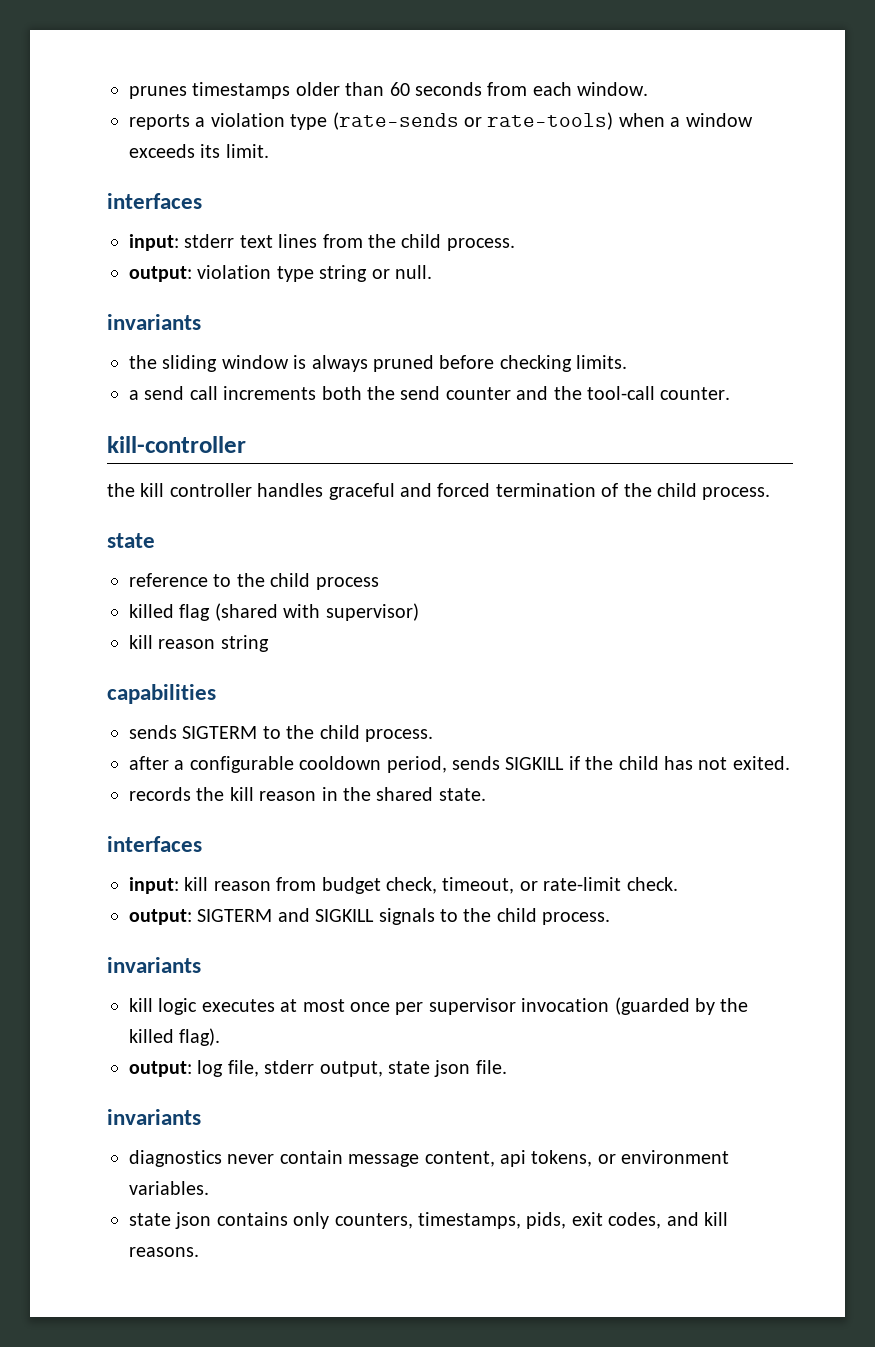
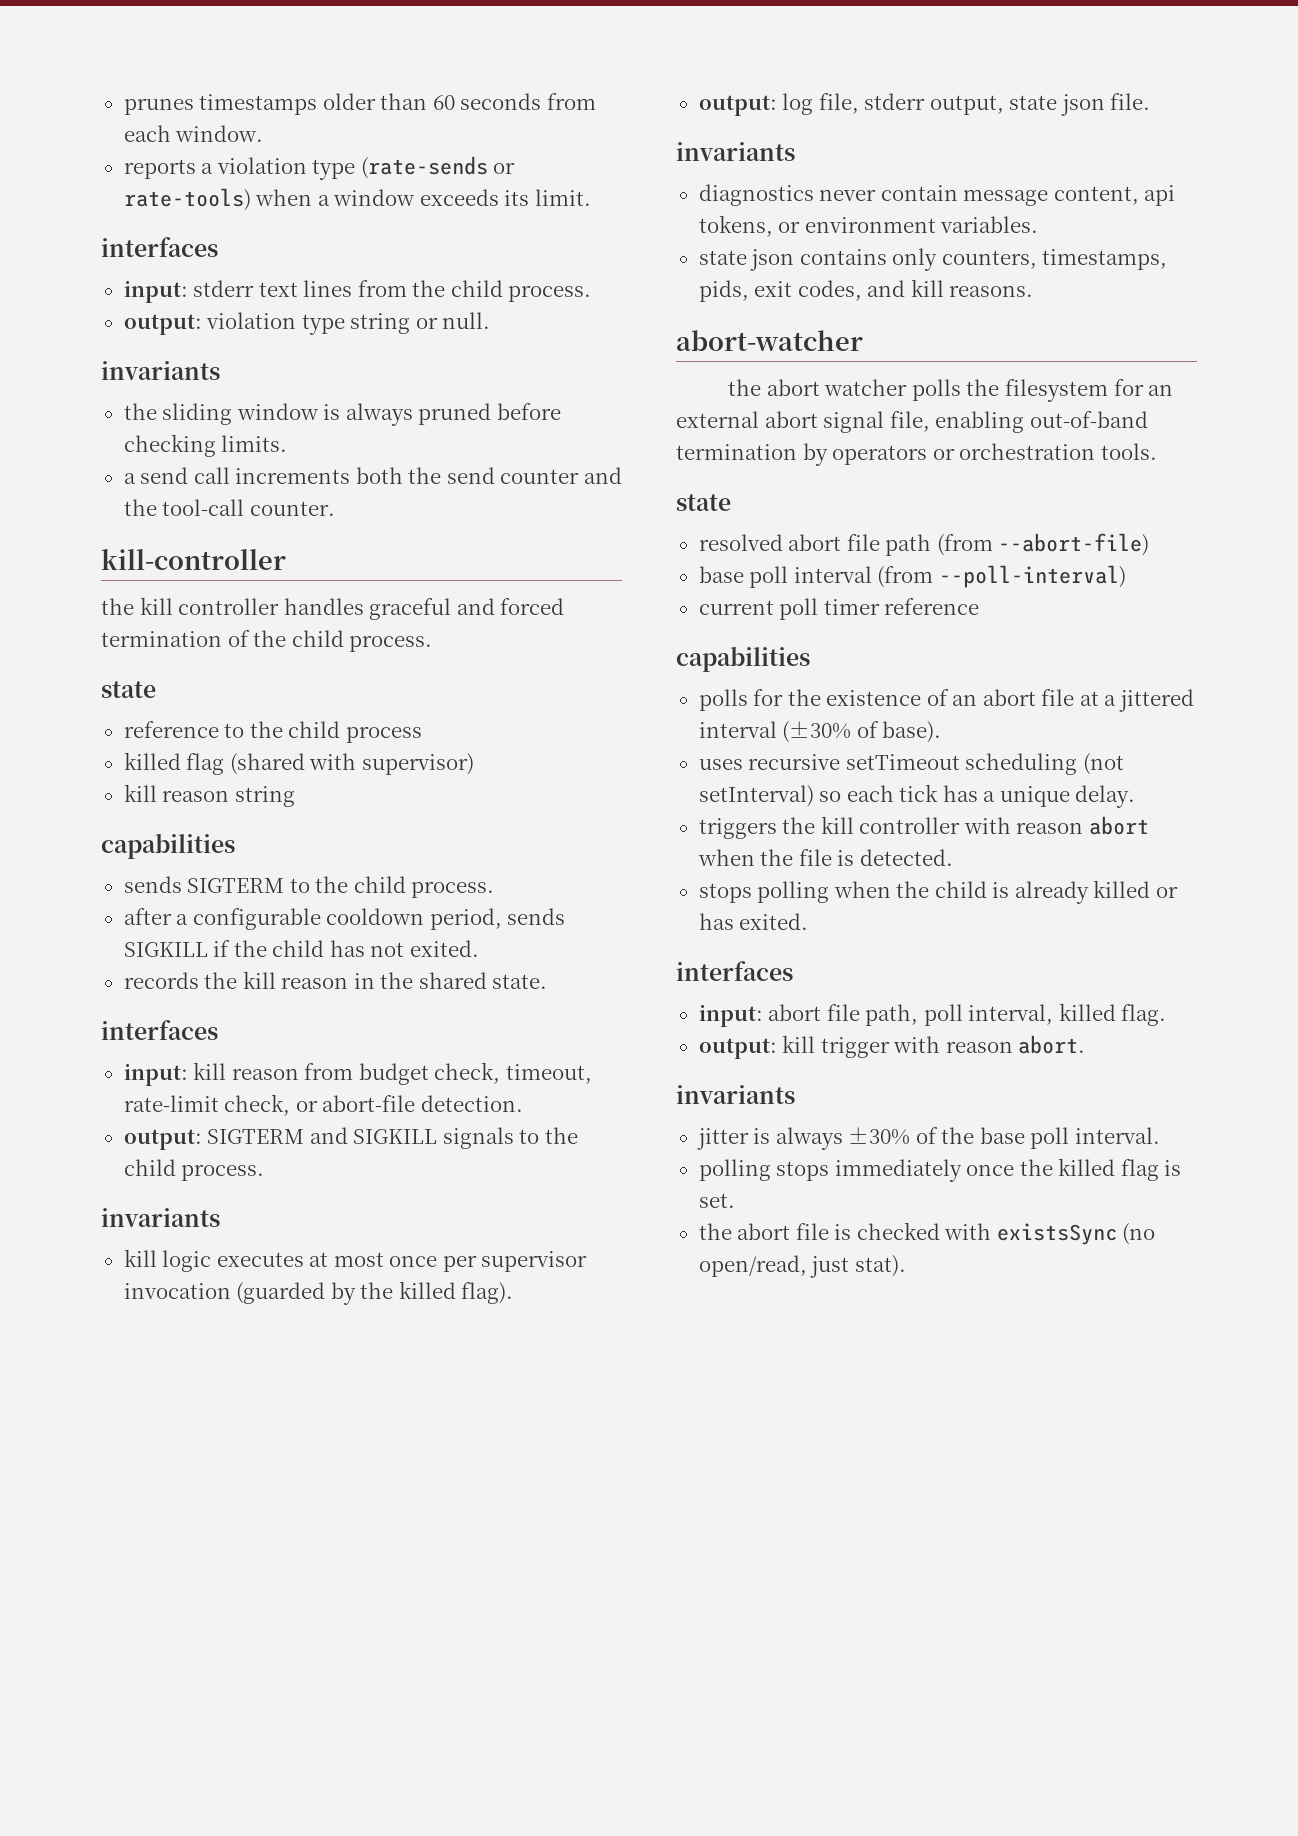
- input: kill reason from budget check, timeout, or rate-limit check.
+ input: kill reason from budget check, timeout, rate-limit check, or abort-file detection.
+ abort-watcher
+ the abort watcher polls the filesystem for an external abort signal file, enabling out-of-band termination by operators or orchestration tools.
+ state
+ resolved abort file path (from --abort-file)
+ base poll interval (from --poll-interval)
+ current poll timer reference
+ capabilities
+ polls for the existence of an abort file at a jittered interval (±30% of base).
+ uses recursive setTimeout scheduling (not setInterval) so each tick has a unique delay.
+ triggers the kill controller with reason abort when the file is detected.
+ stops polling when the child is already killed or has exited.
+ interfaces
+ input: abort file path, poll interval, killed flag.
+ output: kill trigger with reason abort.
+ invariants
+ jitter is always ±30% of the base poll interval.
+ polling stops immediately once the killed flag is set.
+ the abort file is checked with existsSync (no open/read, just stat).

